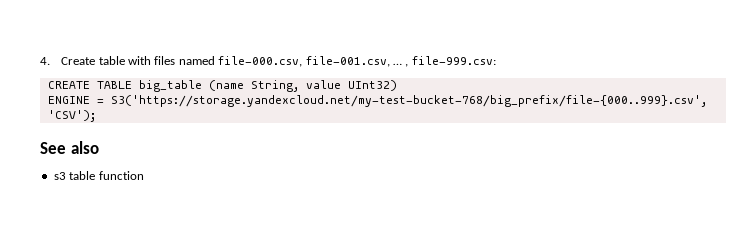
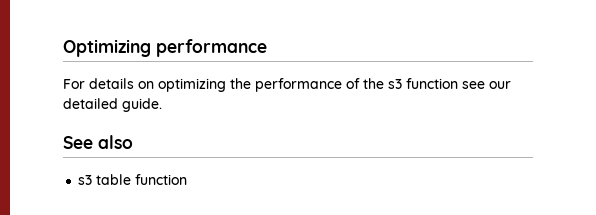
- 4. Create table with files named file-000.csv, file-001.csv, … , file-999.csv:
- CREATE TABLE big_table (name String, value UInt32)
- ENGINE = S3('https://storage.yandexcloud.net/my-test-bucket-768/big_prefix/file-{000..999}.csv', 'CSV');
+ Optimizing performance
+ For details on optimizing the performance of the s3 function see our detailed guide.

